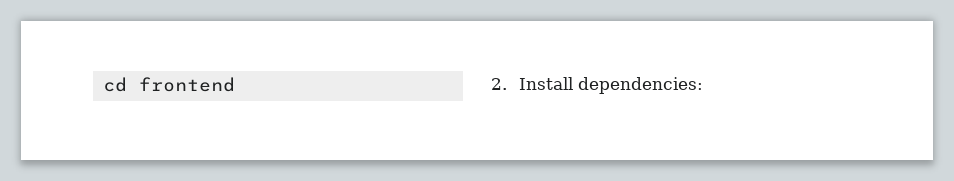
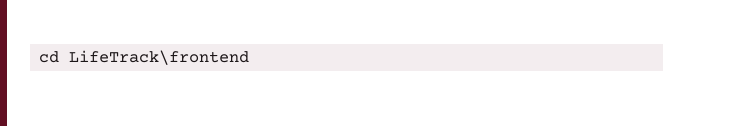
- cd frontend
- 2. Install dependencies:
+ cd LifeTrack\frontend

